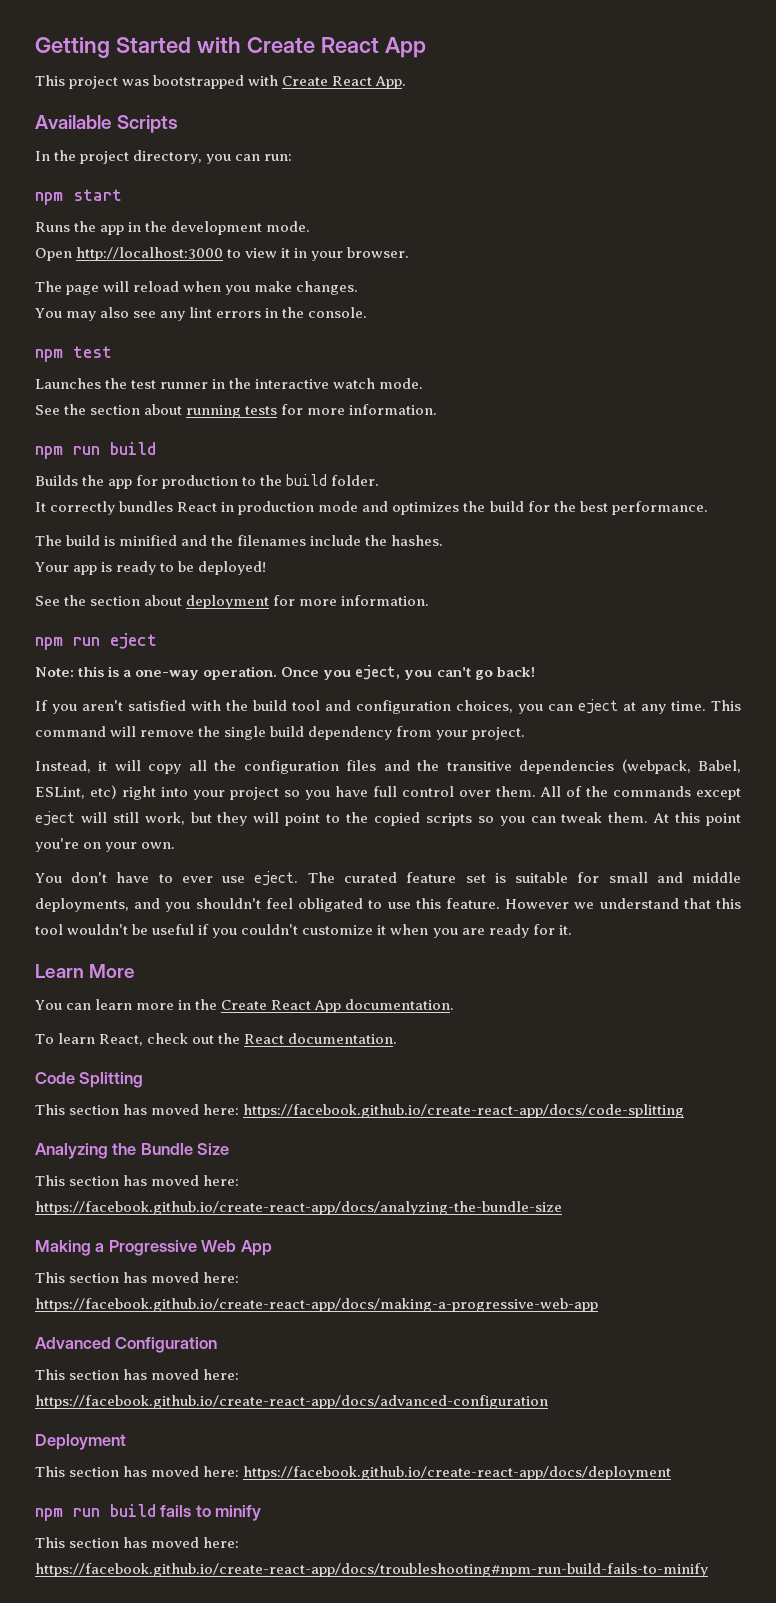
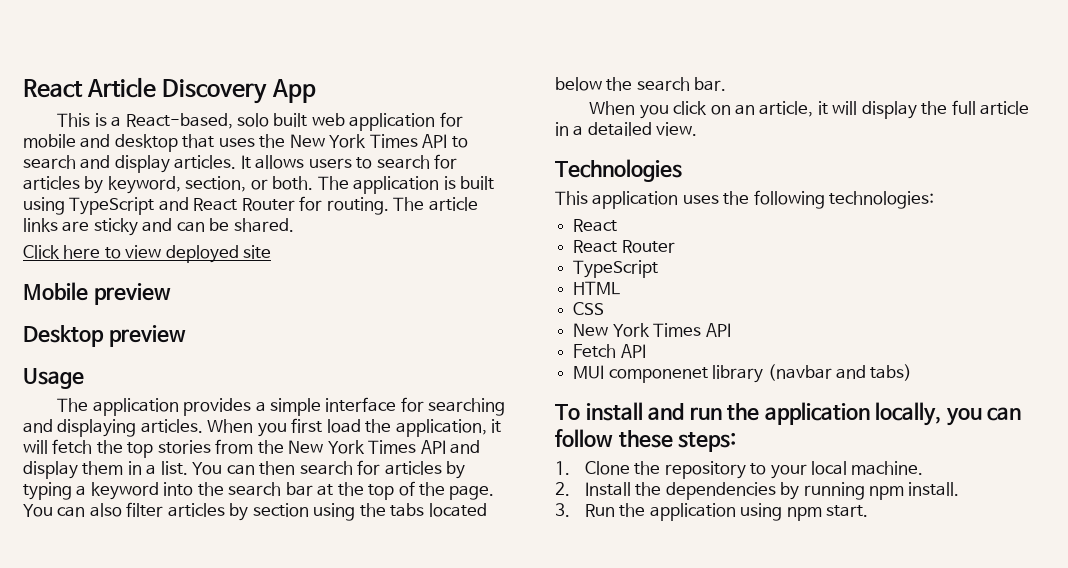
- Getting Started with Create React App
- This project was bootstrapped with Create React App.
- Available Scripts
- In the project directory, you can run:
- npm start
- Runs the app in the development mode.
- Open http://localhost:3000 to view it in your browser.
- The page will reload when you make changes.
- You may also see any lint errors in the console.
- npm test
- Launches the test runner in the interactive watch mode.
- See the section about running tests for more information.
- npm run build
- Builds the app for production to the build folder.
- It correctly bundles React in production mode and optimizes the build for the best performance.
- The build is minified and the filenames include the hashes.
- Your app is ready to be deployed!
- See the section about deployment for more information.
- npm run eject
- Note: this is a one-way operation. Once you eject, you can't go back!
- If you aren't satisfied with the build tool and configuration choices, you can eject at any time. This command will remove the single build dependency from your project.
- Instead, it will copy all the configuration files and the transitive dependencies (webpack, Babel, ESLint, etc) right into your project so you have full control over them. All of the commands except eject will still work, but they will point to the copied scripts so you can tweak them. At this point you're on your own.
- You don't have to ever use eject. The curated feature set is suitable for small and middle deployments, and you shouldn't feel obligated to use this feature. However we understand that this tool wouldn't be useful if you couldn't customize it when you are ready for it.
- Learn More
- You can learn more in the Create React App documentation.
- To learn React, check out the React documentation.
- Code Splitting
- This section has moved here: https://facebook.github.io/create-react-app/docs/code-splitting
- Analyzing the Bundle Size
- This section has moved here: https://facebook.github.io/create-react-app/docs/analyzing-the-bundle-size
- Making a Progressive Web App
- This section has moved here: https://facebook.github.io/create-react-app/docs/making-a-progressive-web-app
- Advanced Configuration
- This section has moved here: https://facebook.github.io/create-react-app/docs/advanced-configuration
- Deployment
- This section has moved here: https://facebook.github.io/create-react-app/docs/deployment
- npm run build fails to minify
- This section has moved here: https://facebook.github.io/create-react-app/docs/troubleshooting#npm-run-build-fails-to-minify
+ React Article Discovery App
+ This is a React-based, solo built web application for mobile and desktop that uses the New York Times API to search and display articles. It allows users to search for articles by keyword, section, or both. The application is built using TypeScript and React Router for routing. The article links are sticky and can be shared.
+ Click here to view deployed site
+ Mobile preview
+ Desktop preview
+ Usage
+ The application provides a simple interface for searching and displaying articles. When you first load the application, it will fetch the top stories from the New York Times API and display them in a list. You can then search for articles by typing a keyword into the search bar at the top of the page. You can also filter articles by section using the tabs located below the search bar.
+ When you click on an article, it will display the full article in a detailed view.
+ Technologies
+ This application uses the following technologies:
+ React
+ React Router
+ TypeScript
+ HTML
+ CSS
+ New York Times API
+ Fetch API
+ MUI componenet library (navbar and tabs)
+ To install and run the application locally, you can follow these steps:
+ 1. Clone the repository to your local machine.
+ 2. Install the dependencies by running npm install.
+ 3. Run the application using npm start.

